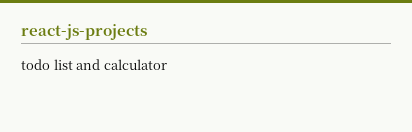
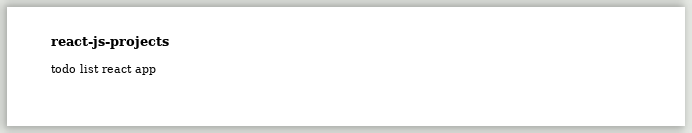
- todo list and calculator
+ todo list react app

